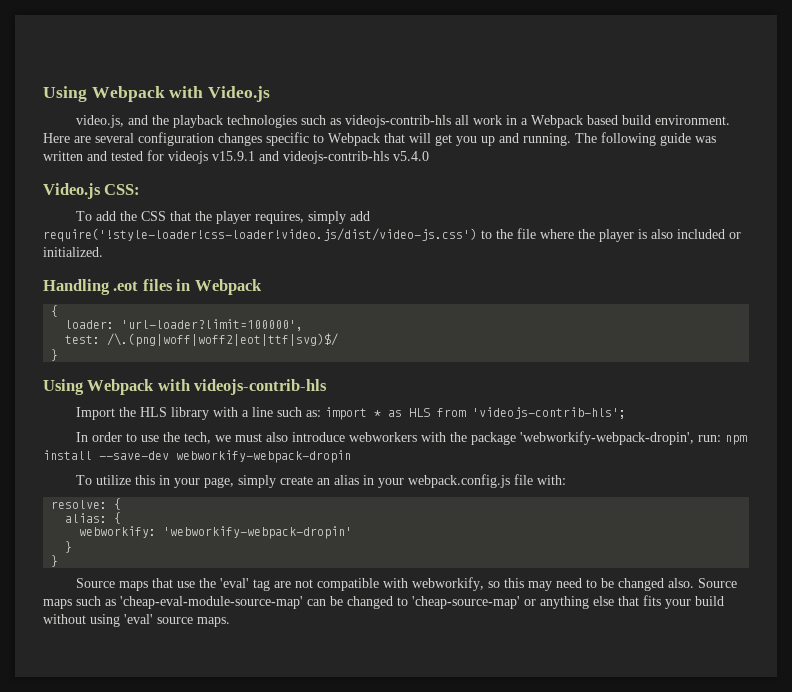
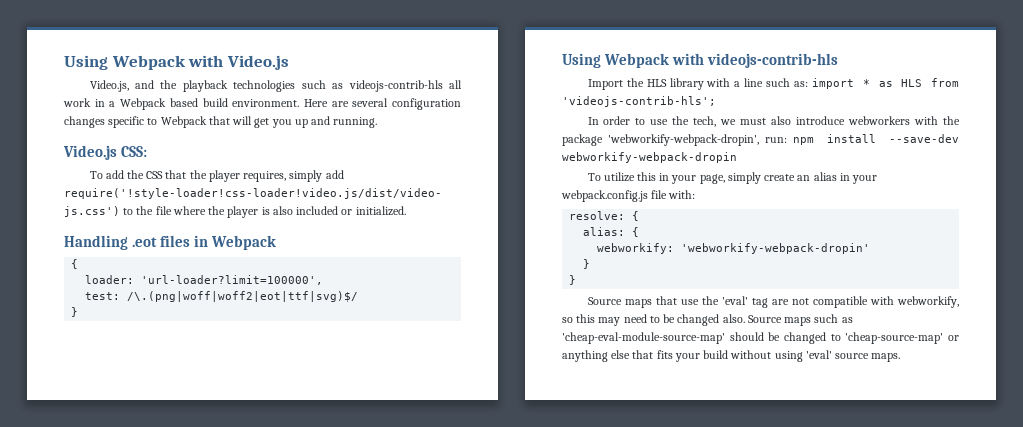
- video.js, and the playback technologies such as videojs-contrib-hls all work in a Webpack based build environment.
+ Video.js, and the playback technologies such as videojs-contrib-hls all work in a Webpack based build environment.
- The following guide was written and tested for videojs v15.9.1 and videojs-contrib-hls v5.4.0
- Source maps such as 'cheap-eval-module-source-map' can be changed to 'cheap-source-map' or anything else that fits your build without using 'eval' source maps.
+ Source maps such as 'cheap-eval-module-source-map' should be changed to 'cheap-source-map' or anything else that fits your build without using 'eval' source maps.

